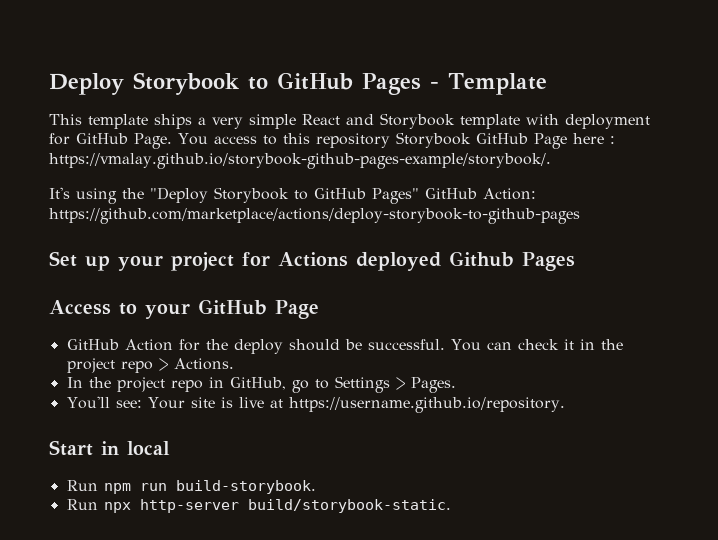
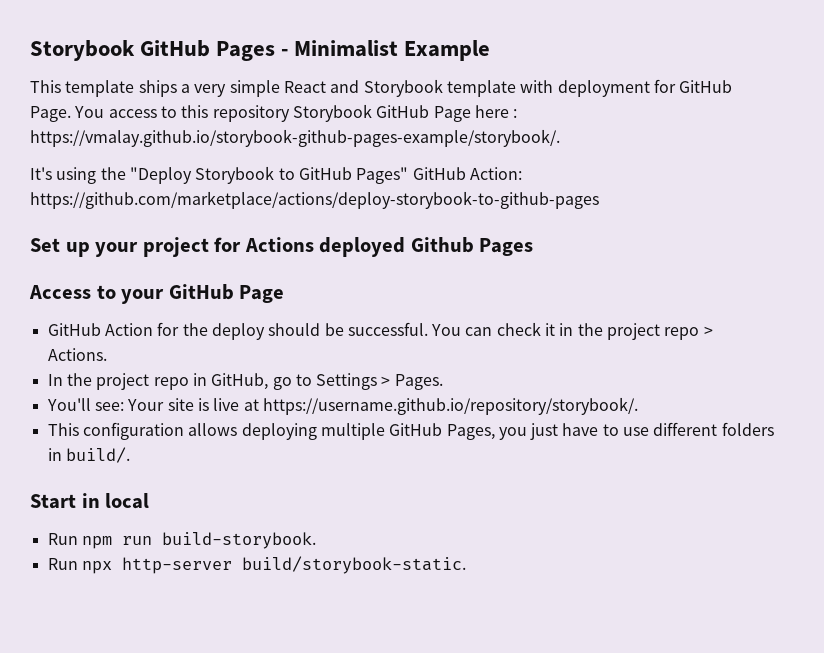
- Deploy Storybook to GitHub Pages - Template
+ Storybook GitHub Pages - Minimalist Example
- You'll see: Your site is live at https://username.github.io/repository.
+ You'll see: Your site is live at https://username.github.io/repository/storybook/.
+ This configuration allows deploying multiple GitHub Pages, you just have to use different folders in build/.

